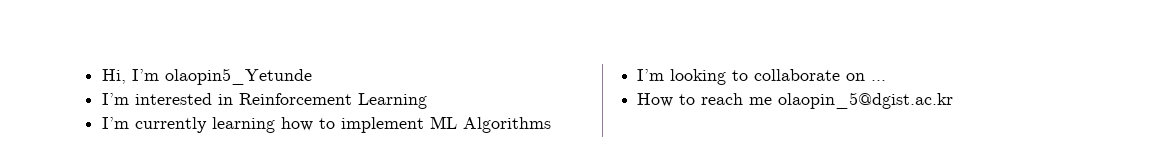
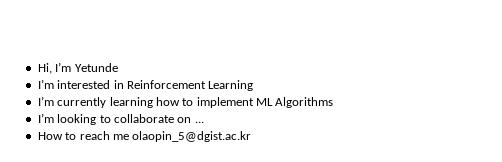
- Hi, I’m olaopin5_Yetunde
+ Hi, I’m Yetunde

